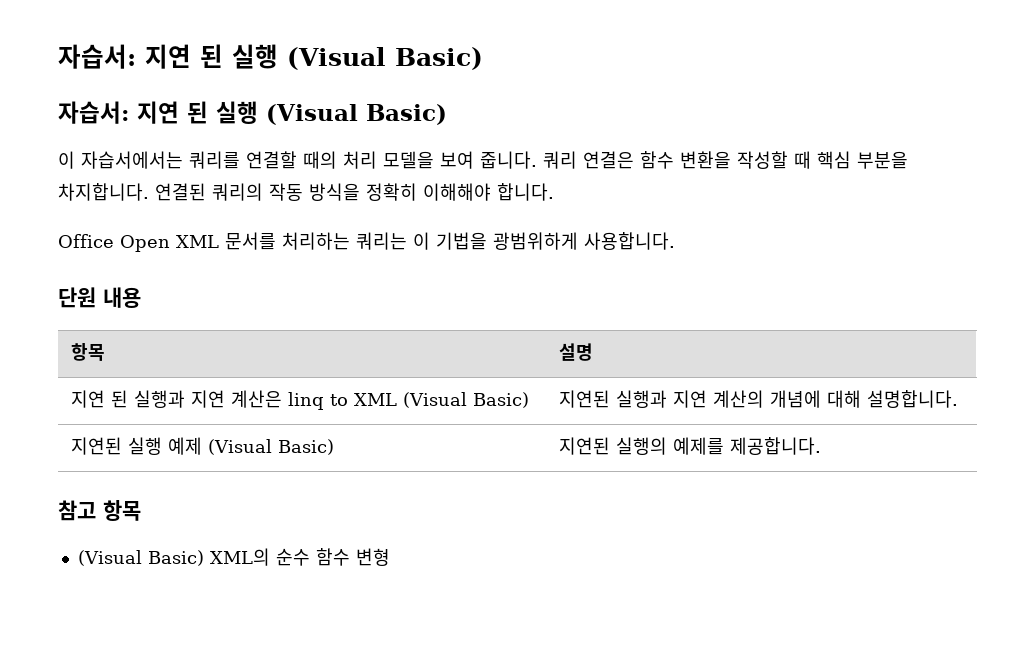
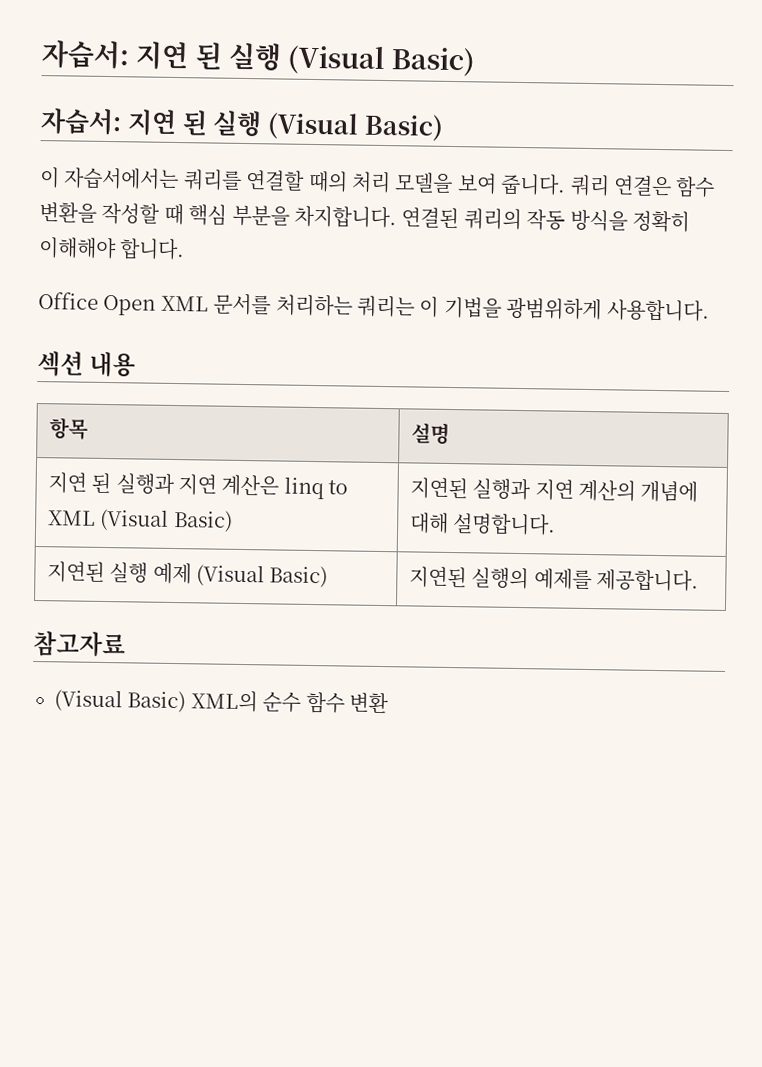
- 단원 내용
+ 섹션 내용
- 참고 항목
+ 참고자료
- (Visual Basic) XML의 순수 함수 변형
+ (Visual Basic) XML의 순수 함수 변환

